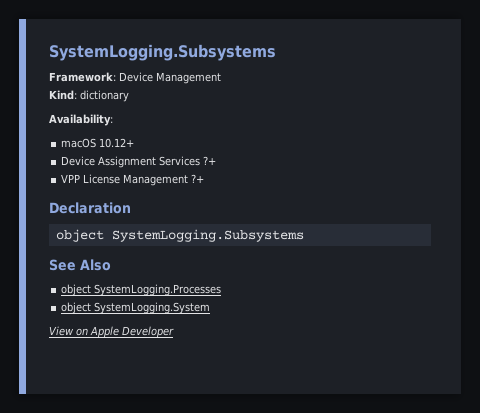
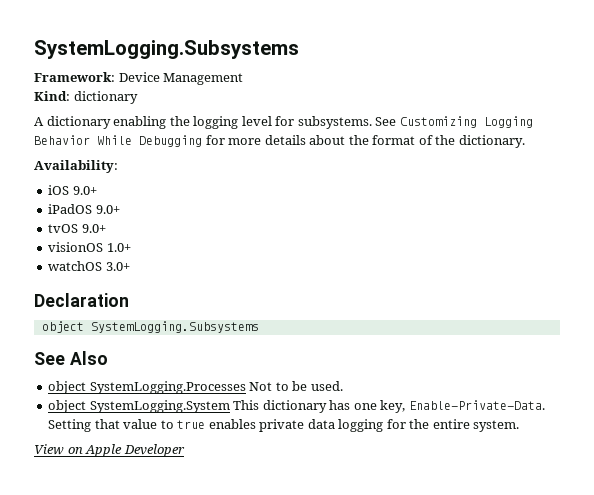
+ A dictionary enabling the logging level for subsystems. See Customizing Logging Behavior While Debugging for more details about the format of the dictionary.
  Availability:
- macOS 10.12+
- Device Assignment Services ?+
- VPP License Management ?+
+ iOS 9.0+
+ iPadOS 9.0+
+ tvOS 9.0+
+ visionOS 1.0+
+ watchOS 3.0+
- object SystemLogging.Processes
- object SystemLogging.System
+ object SystemLogging.Processes Not to be used.
+ object SystemLogging.System This dictionary has one key, Enable-Private-Data. Setting that value to true enables private data logging for the entire system.

